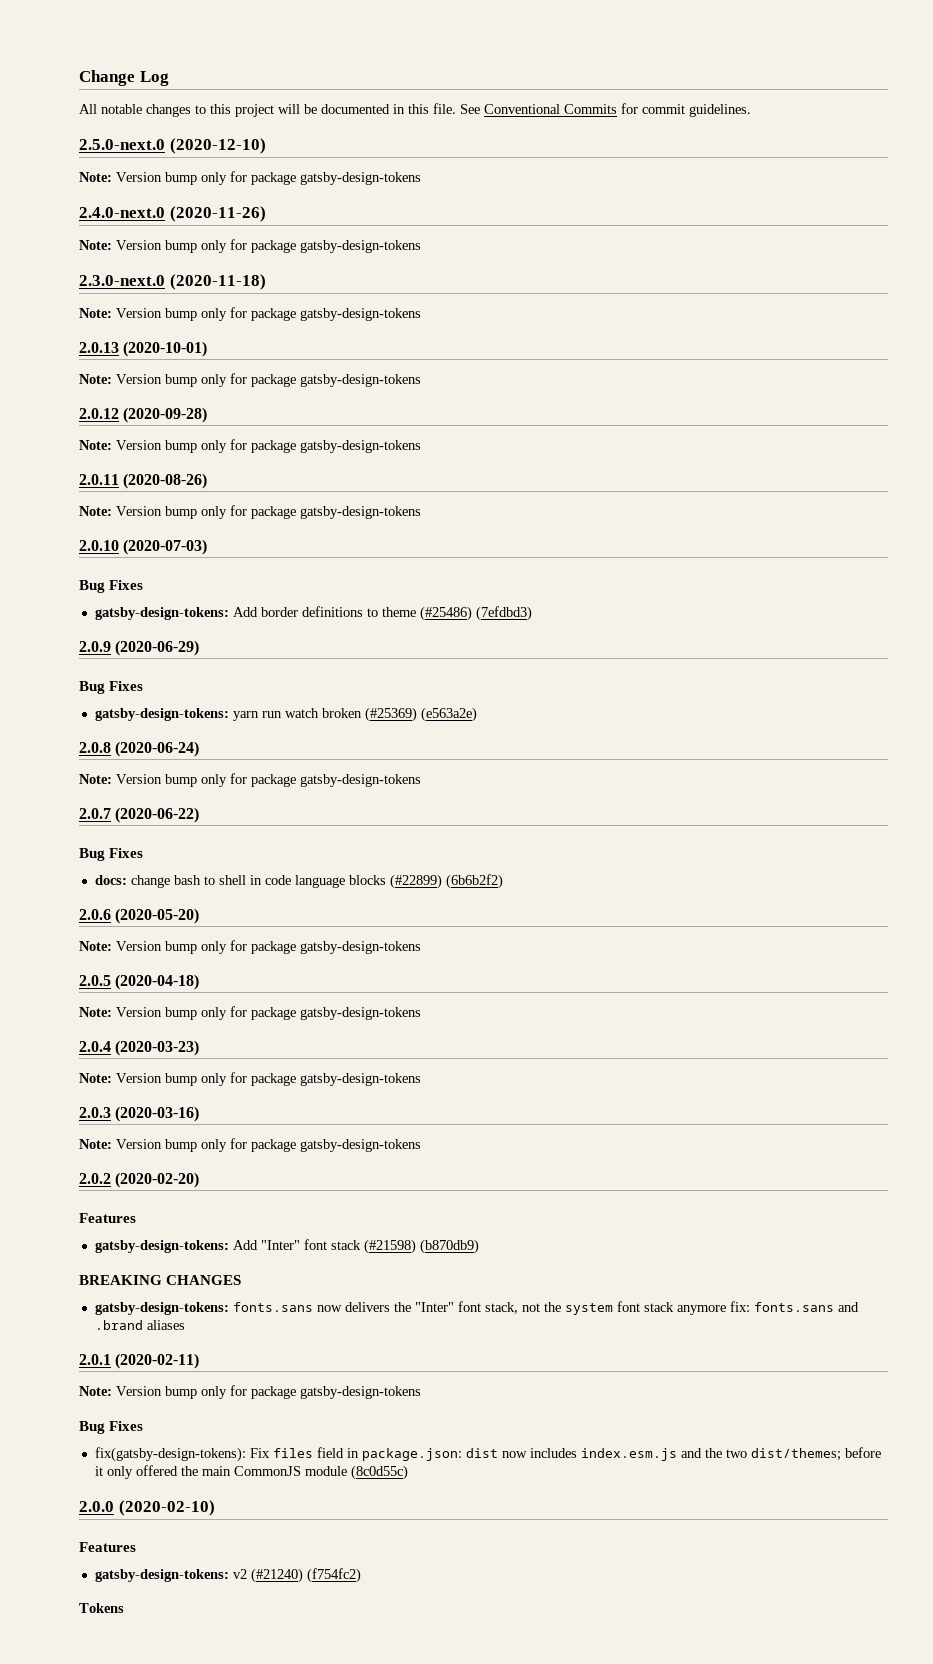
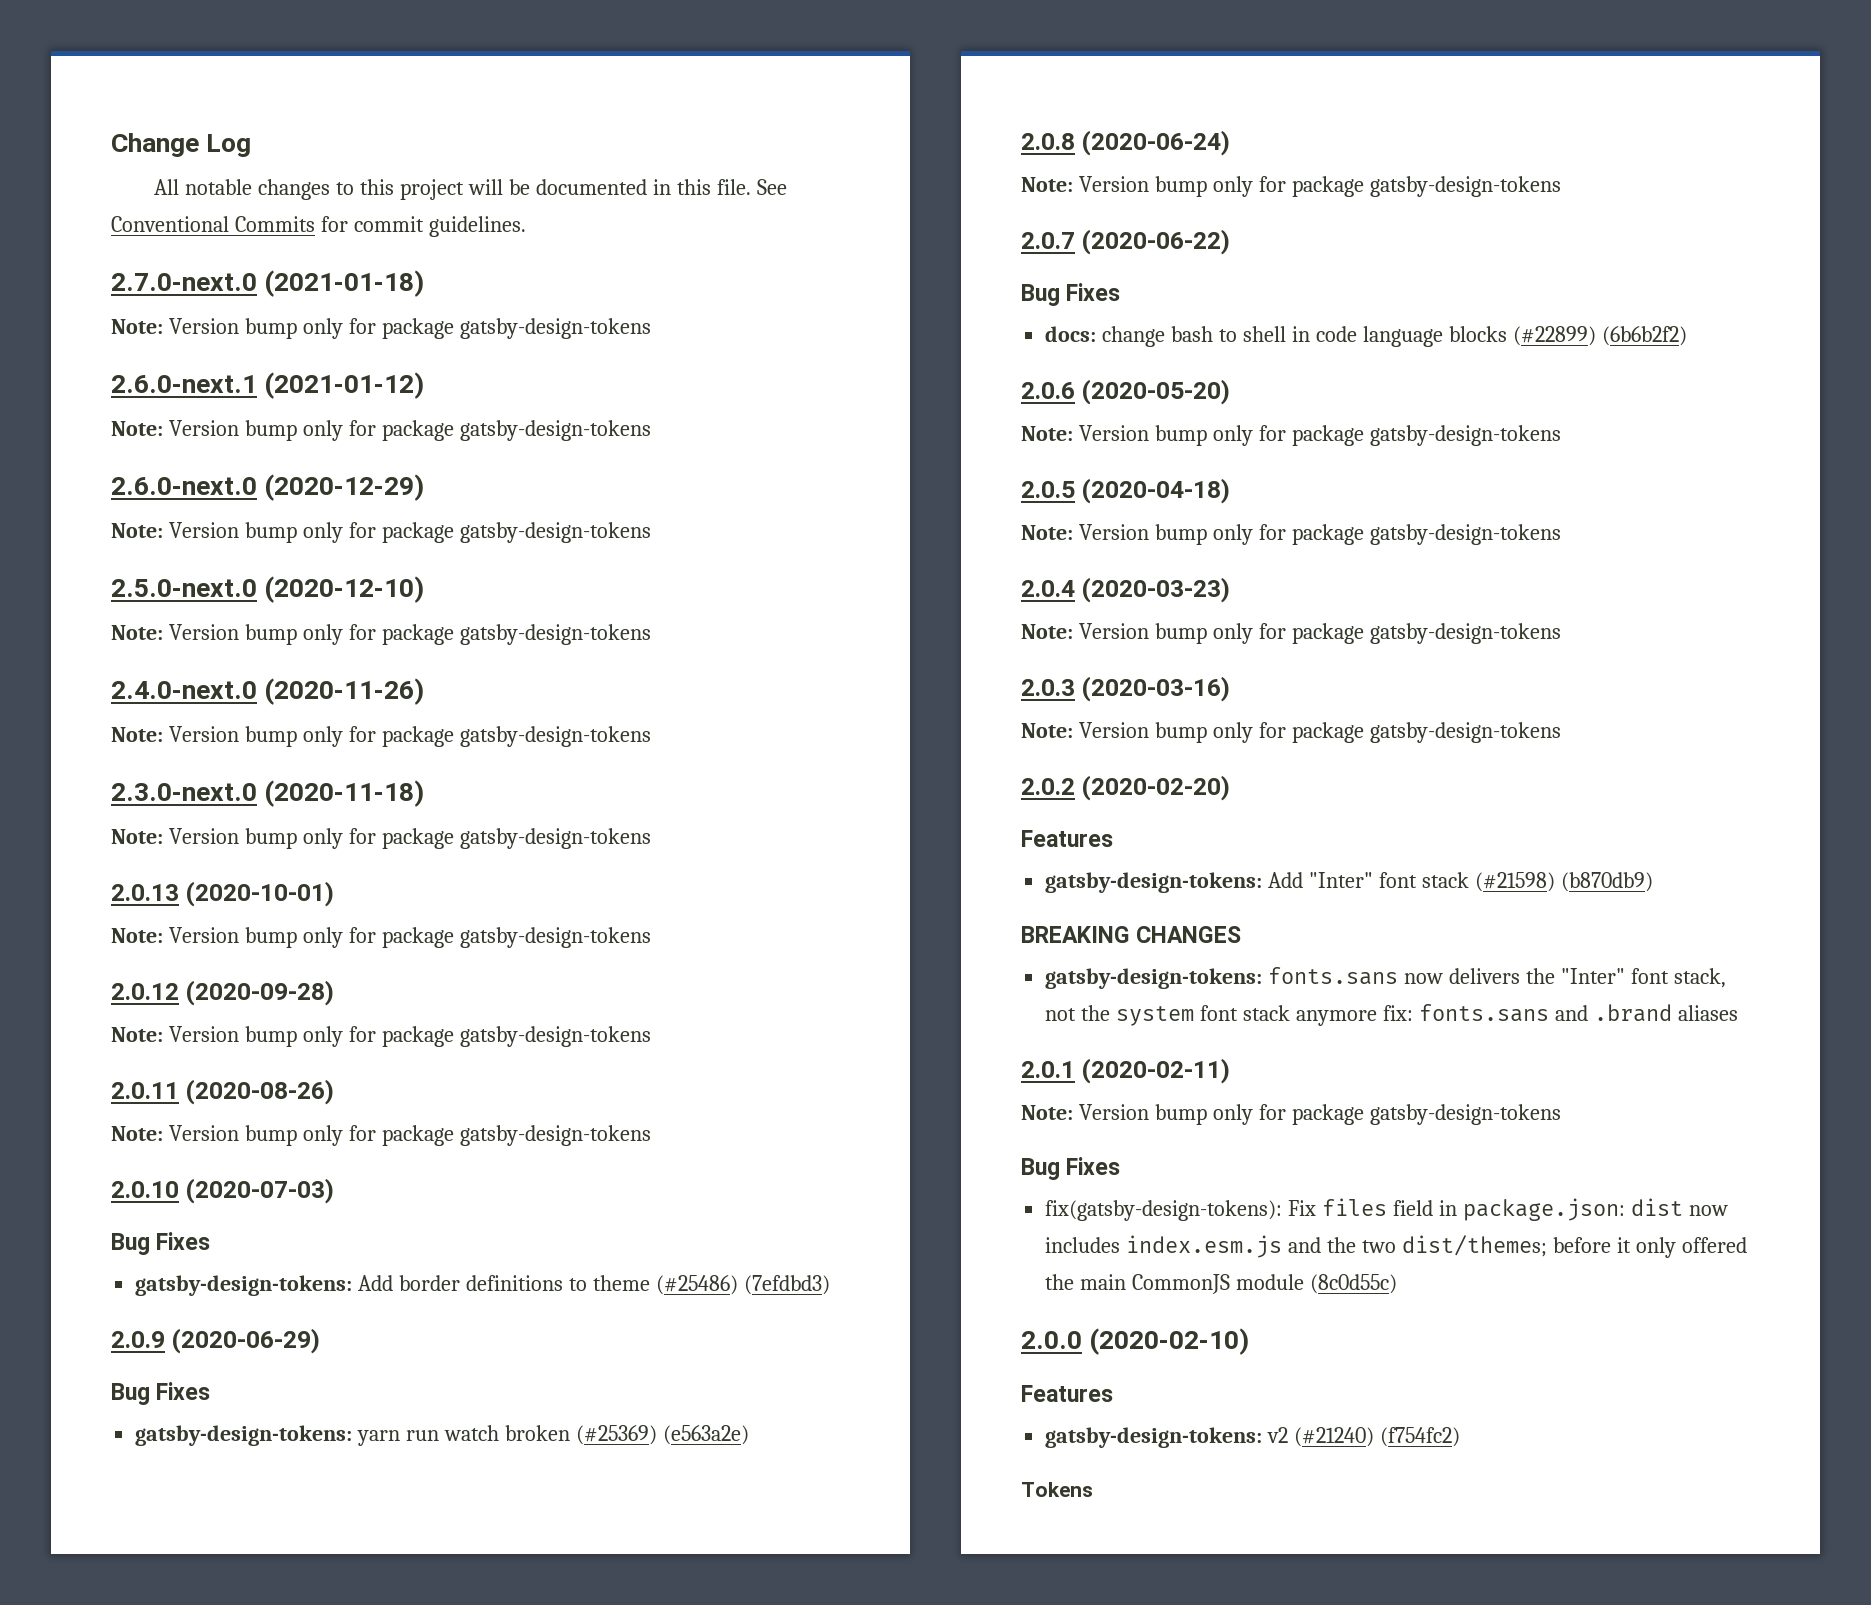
+ 2.7.0-next.0 (2021-01-18)
+ Note: Version bump only for package gatsby-design-tokens
+ 2.6.0-next.1 (2021-01-12)
+ Note: Version bump only for package gatsby-design-tokens
+ 2.6.0-next.0 (2020-12-29)
+ Note: Version bump only for package gatsby-design-tokens

